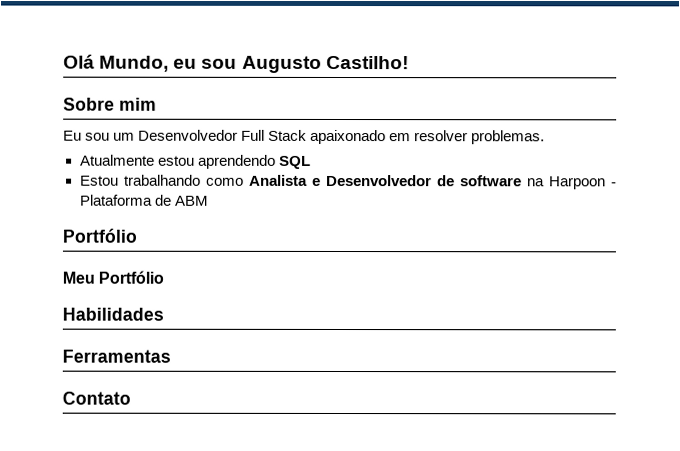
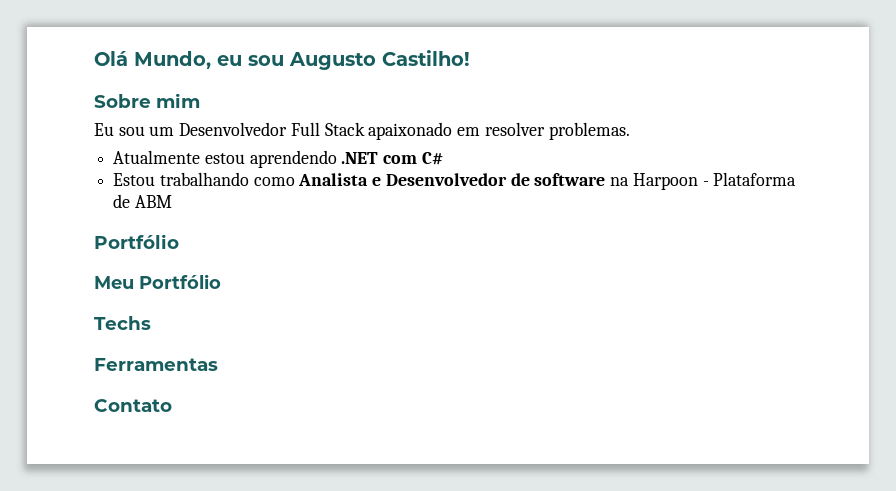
- Atualmente estou aprendendo SQL
+ Atualmente estou aprendendo .NET com C#
- Habilidades
+ Techs

